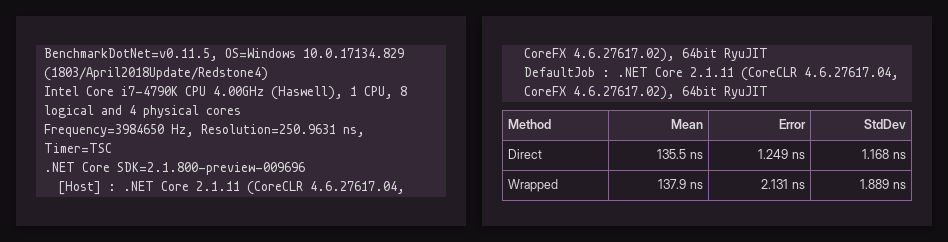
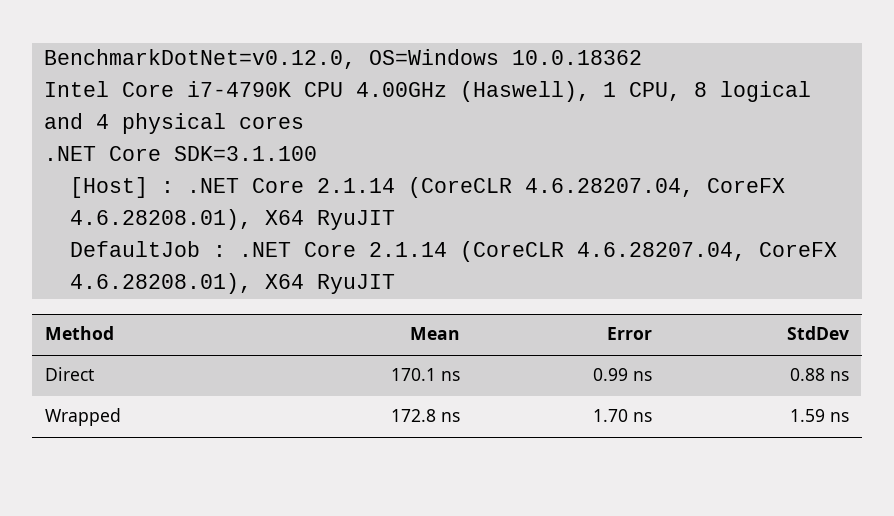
- BenchmarkDotNet=v0.11.5, OS=Windows 10.0.17134.829 (1803/April2018Update/Redstone4)
+ BenchmarkDotNet=v0.12.0, OS=Windows 10.0.18362
- Frequency=3984650 Hz, Resolution=250.9631 ns, Timer=TSC
- .NET Core SDK=2.1.800-preview-009696
+ .NET Core SDK=3.1.100
- [Host] : .NET Core 2.1.11 (CoreCLR 4.6.27617.04, CoreFX 4.6.27617.02), 64bit RyuJIT
+ [Host] : .NET Core 2.1.14 (CoreCLR 4.6.28207.04, CoreFX 4.6.28208.01), X64 RyuJIT
- DefaultJob : .NET Core 2.1.11 (CoreCLR 4.6.27617.04, CoreFX 4.6.27617.02), 64bit RyuJIT
+ DefaultJob : .NET Core 2.1.14 (CoreCLR 4.6.28207.04, CoreFX 4.6.28208.01), X64 RyuJIT
- Direct | 135.5 ns | 1.249 ns | 1.168 ns
+ Direct | 170.1 ns | 0.99 ns | 0.88 ns
- Wrapped | 137.9 ns | 2.131 ns | 1.889 ns
+ Wrapped | 172.8 ns | 1.70 ns | 1.59 ns

